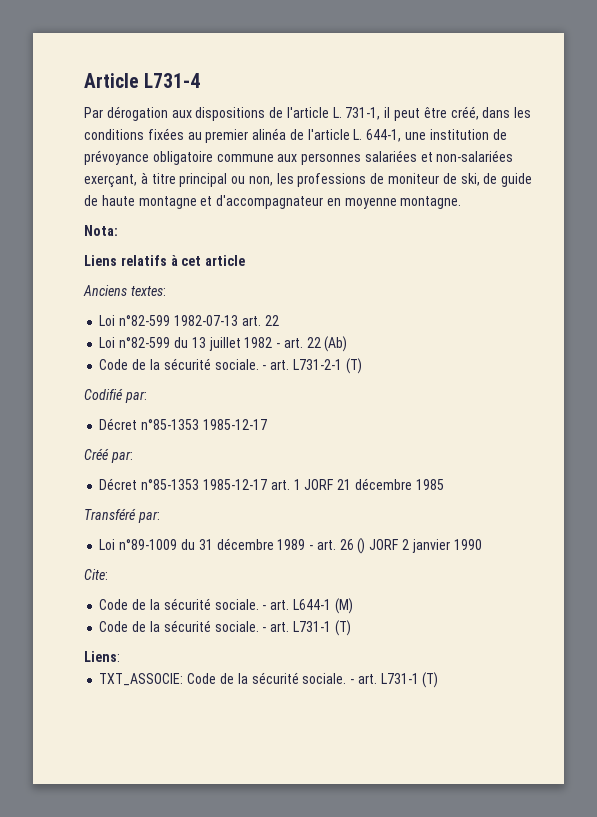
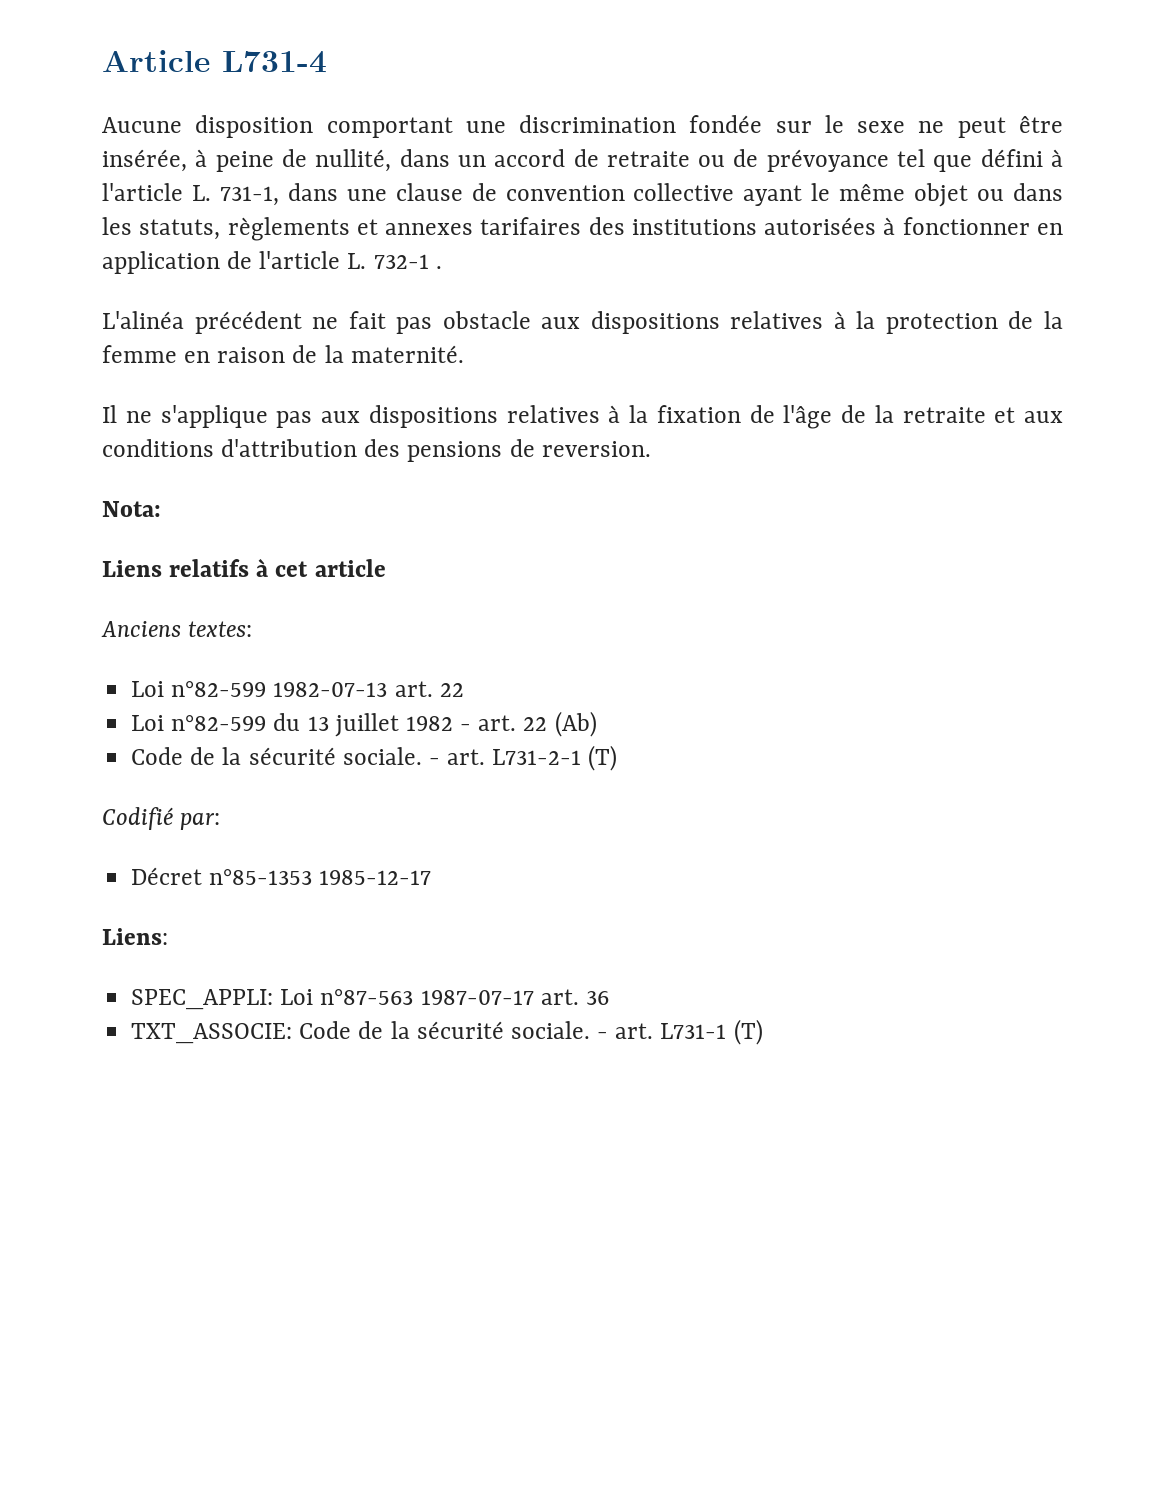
- Par dérogation aux dispositions de l'article L. 731-1, il peut être créé, dans les conditions fixées au premier alinéa de l'article L. 644-1, une institution de prévoyance obligatoire commune aux personnes salariées et non-salariées exerçant, à titre principal ou non, les professions de moniteur de ski, de guide de haute montagne et d'accompagnateur en moyenne montagne.
+ Aucune disposition comportant une discrimination fondée sur le sexe ne peut être insérée, à peine de nullité, dans un accord de retraite ou de prévoyance tel que défini à l'article L. 731-1, dans une clause de convention collective ayant le même objet ou dans les statuts, règlements et annexes tarifaires des institutions autorisées à fonctionner en application de l'article L. 732-1 .
+ L'alinéa précédent ne fait pas obstacle aux dispositions relatives à la protection de la femme en raison de la maternité.
+ Il ne s'applique pas aux dispositions relatives à la fixation de l'âge de la retraite et aux conditions d'attribution des pensions de reversion.
- Créé par:
- Décret n°85-1353 1985-12-17 art. 1 JORF 21 décembre 1985
- Transféré par:
- Loi n°89-1009 du 31 décembre 1989 - art. 26 () JORF 2 janvier 1990
- Cite:
- Code de la sécurité sociale. - art. L644-1 (M)
- Code de la sécurité sociale. - art. L731-1 (T)
  Liens:
+ SPEC_APPLI: Loi n°87-563 1987-07-17 art. 36

